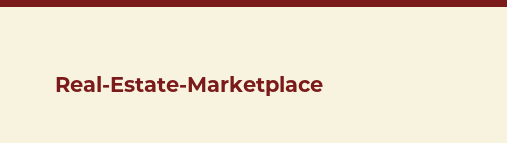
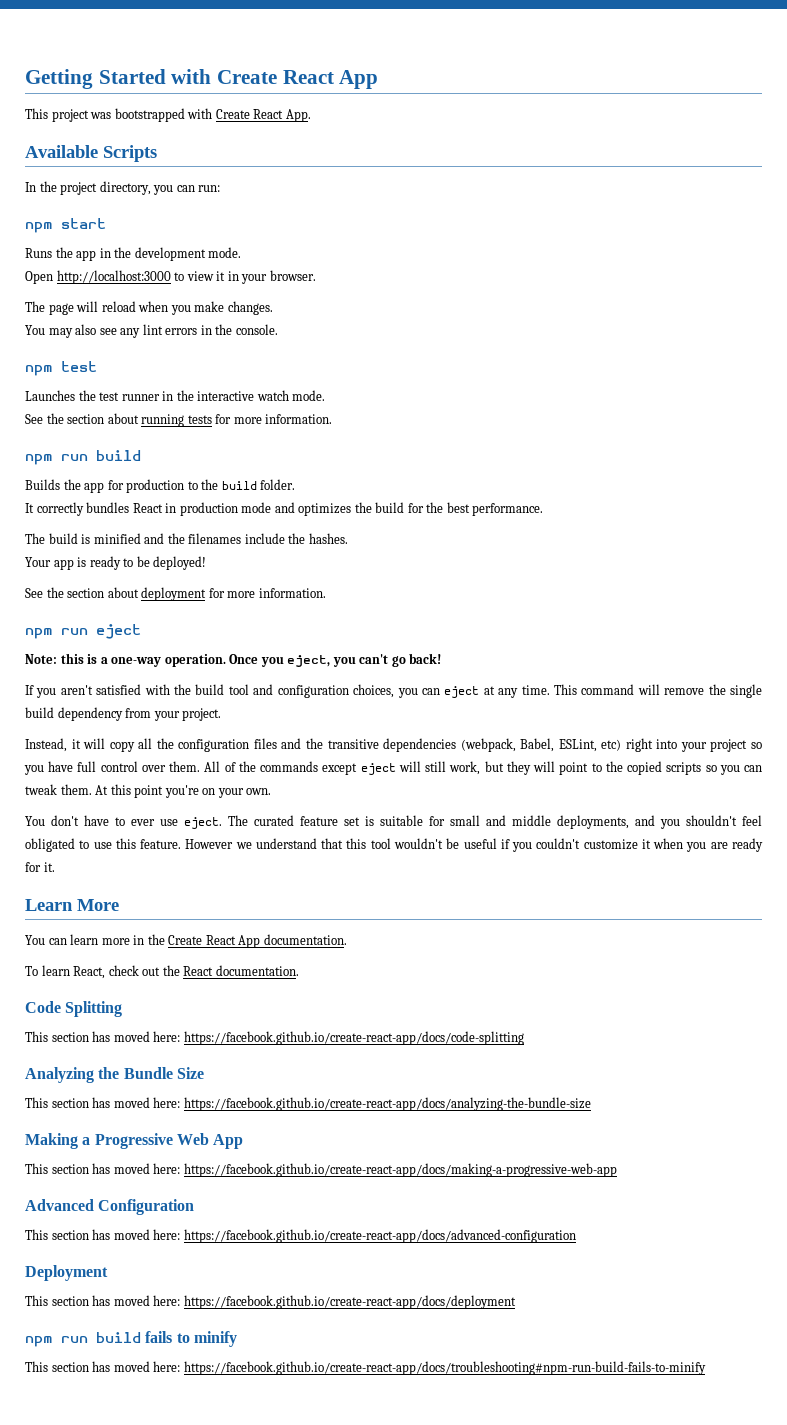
- Real-Estate-Marketplace
+ Getting Started with Create React App
+ This project was bootstrapped with Create React App.
+ Available Scripts
+ In the project directory, you can run:
+ npm start
+ Runs the app in the development mode.
+ Open http://localhost:3000 to view it in your browser.
+ The page will reload when you make changes.
+ You may also see any lint errors in the console.
+ npm test
+ Launches the test runner in the interactive watch mode.
+ See the section about running tests for more information.
+ npm run build
+ Builds the app for production to the build folder.
+ It correctly bundles React in production mode and optimizes the build for the best performance.
+ The build is minified and the filenames include the hashes.
+ Your app is ready to be deployed!
+ See the section about deployment for more information.
+ npm run eject
+ Note: this is a one-way operation. Once you eject, you can't go back!
+ If you aren't satisfied with the build tool and configuration choices, you can eject at any time. This command will remove the single build dependency from your project.
+ Instead, it will copy all the configuration files and the transitive dependencies (webpack, Babel, ESLint, etc) right into your project so you have full control over them. All of the commands except eject will still work, but they will point to the copied scripts so you can tweak them. At this point you're on your own.
+ You don't have to ever use eject. The curated feature set is suitable for small and middle deployments, and you shouldn't feel obligated to use this feature. However we understand that this tool wouldn't be useful if you couldn't customize it when you are ready for it.
+ Learn More
+ You can learn more in the Create React App documentation.
+ To learn React, check out the React documentation.
+ Code Splitting
+ This section has moved here: https://facebook.github.io/create-react-app/docs/code-splitting
+ Analyzing the Bundle Size
+ This section has moved here: https://facebook.github.io/create-react-app/docs/analyzing-the-bundle-size
+ Making a Progressive Web App
+ This section has moved here: https://facebook.github.io/create-react-app/docs/making-a-progressive-web-app
+ Advanced Configuration
+ This section has moved here: https://facebook.github.io/create-react-app/docs/advanced-configuration
+ Deployment
+ This section has moved here: https://facebook.github.io/create-react-app/docs/deployment
+ npm run build fails to minify
+ This section has moved here: https://facebook.github.io/create-react-app/docs/troubleshooting#npm-run-build-fails-to-minify

